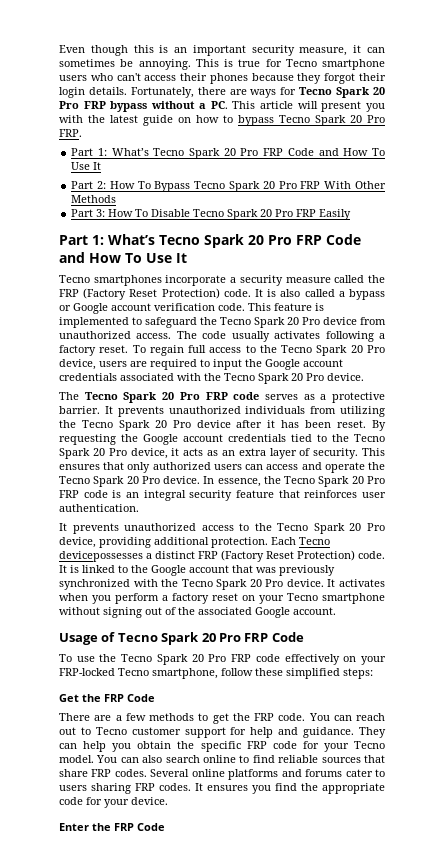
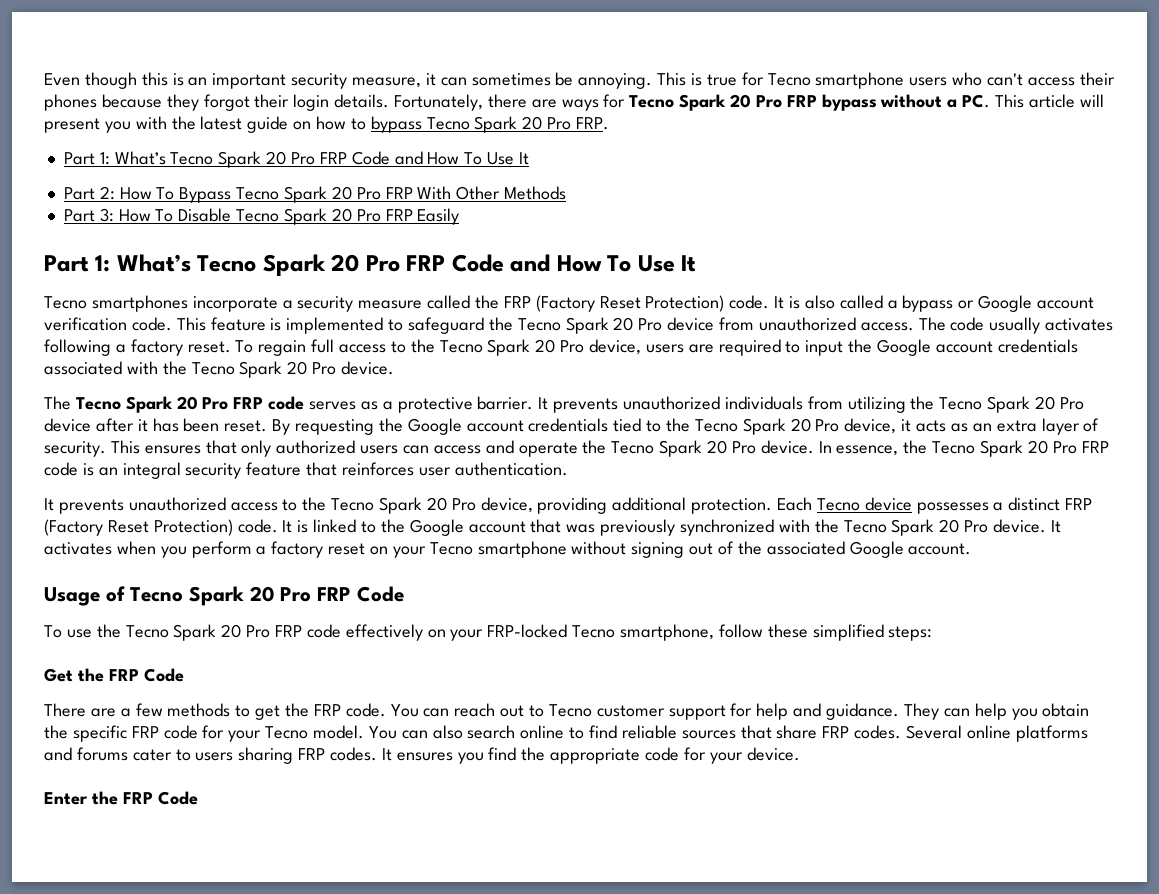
- Each Tecno devicepossesses a distinct FRP (Factory Reset Protection) code.
+ Each Tecno device possesses a distinct FRP (Factory Reset Protection) code.

